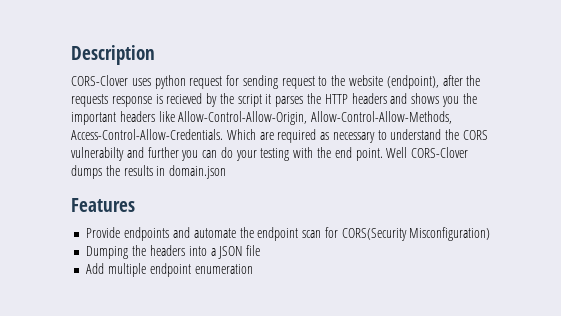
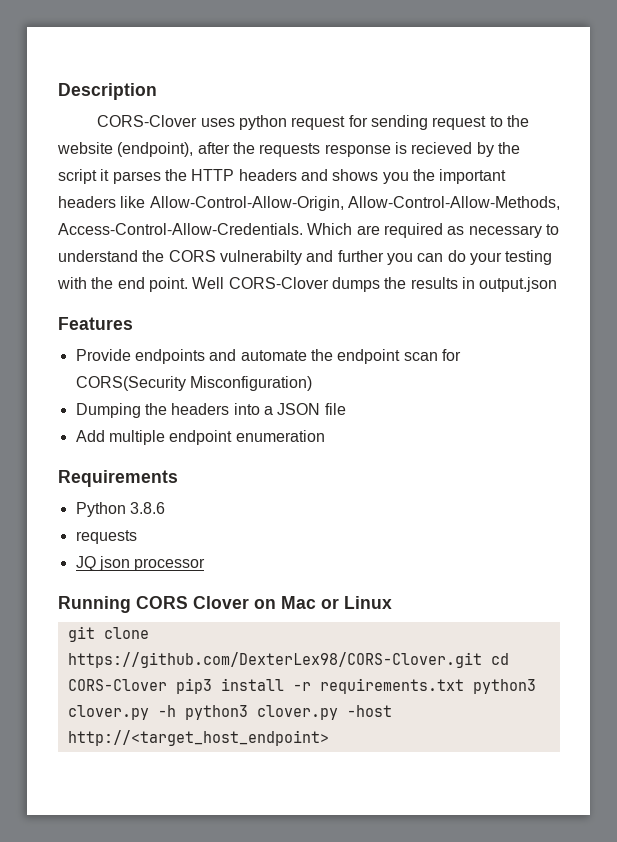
- Well CORS-Clover dumps the results in domain.json
+ Well CORS-Clover dumps the results in output.json
+ Requirements
+ Python 3.8.6
+ requests
+ JQ json processor
+ Running CORS Clover on Mac or Linux
+ git clone https://github.com/DexterLex98/CORS-Clover.git cd CORS-Clover pip3 install -r requirements.txt python3 clover.py -h python3 clover.py -host http://<target_host_endpoint>

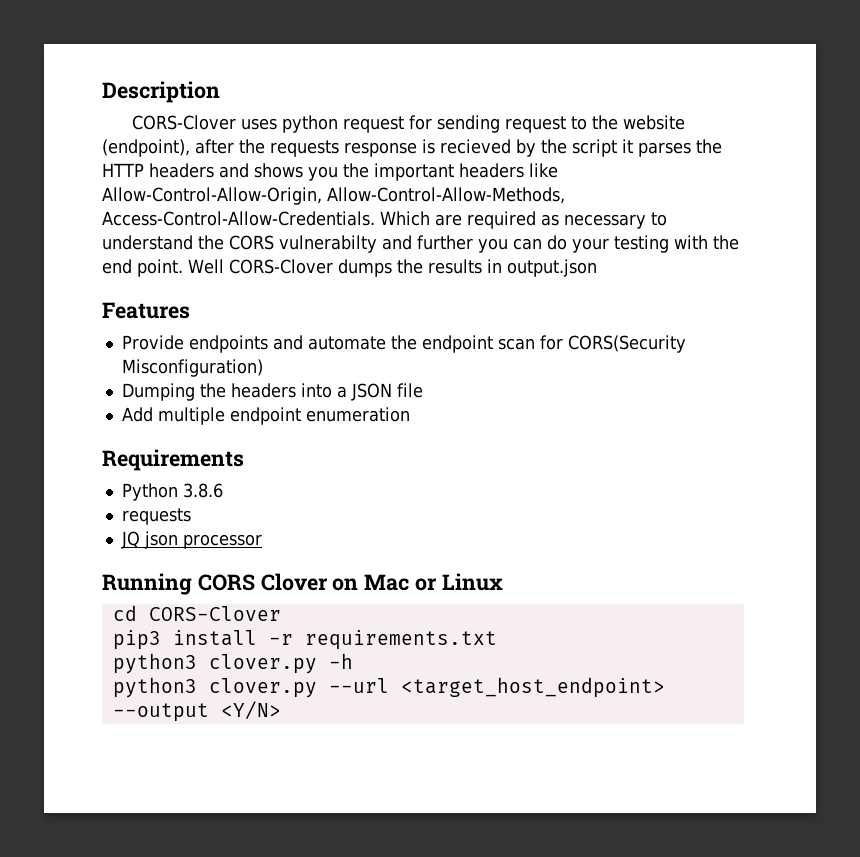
- git clone https://github.com/DexterLex98/CORS-Clover.git cd CORS-Clover pip3 install -r requirements.txt python3 clover.py -h python3 clover.py -host http://<target_host_endpoint>
+ cd CORS-Clover
+ pip3 install -r requirements.txt
+ python3 clover.py -h
+ python3 clover.py --url <target_host_endpoint> --output <Y/N>

